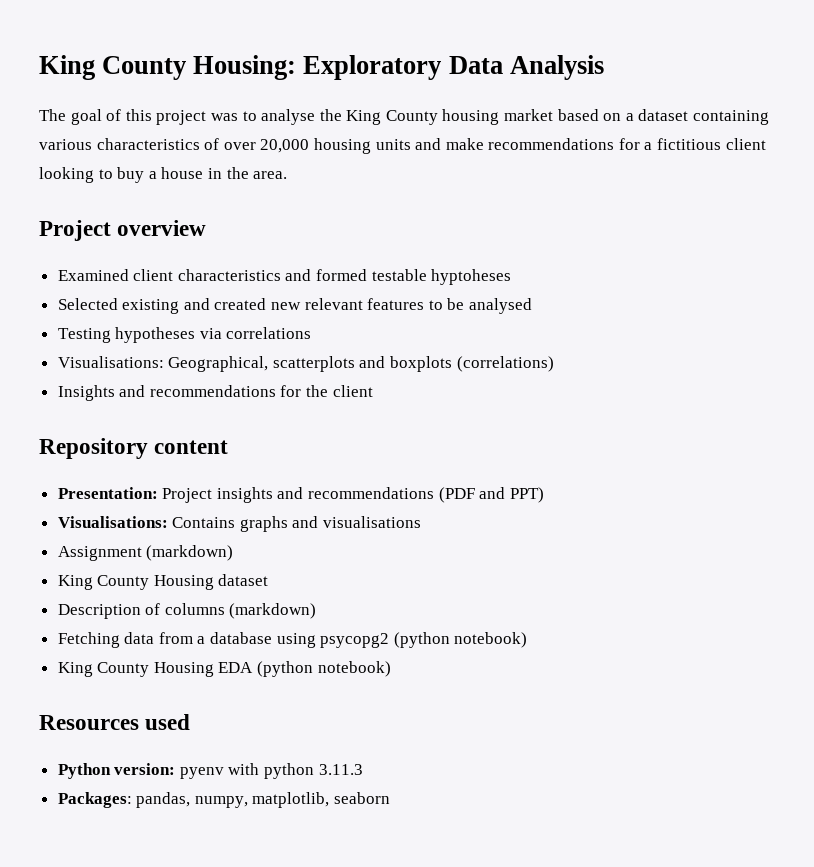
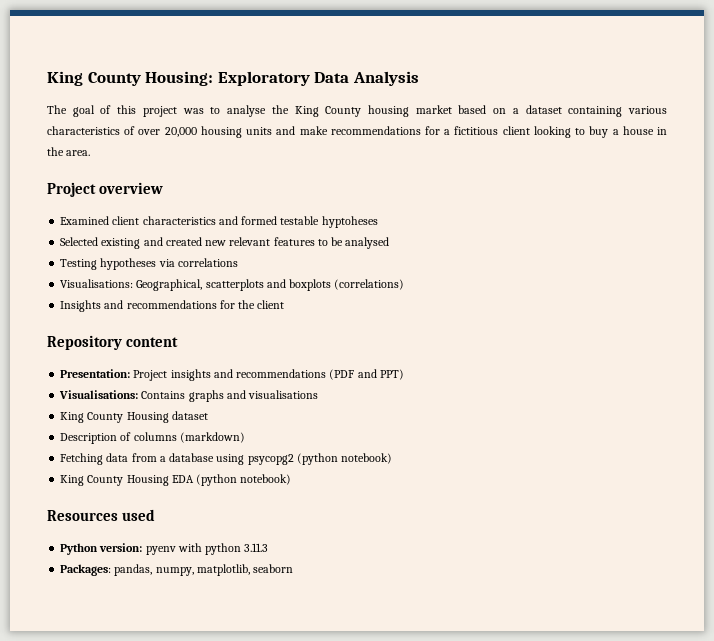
- Assignment (markdown)

